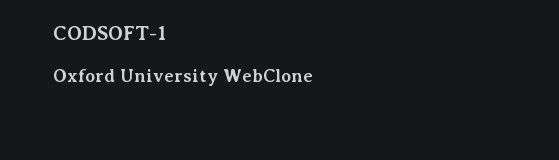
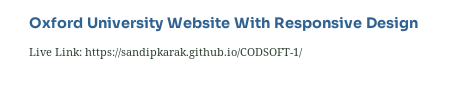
- CODSOFT-1
- Oxford University WebClone
+ Oxford University Website With Responsive Design
+ Live Link: https://sandipkarak.github.io/CODSOFT-1/

